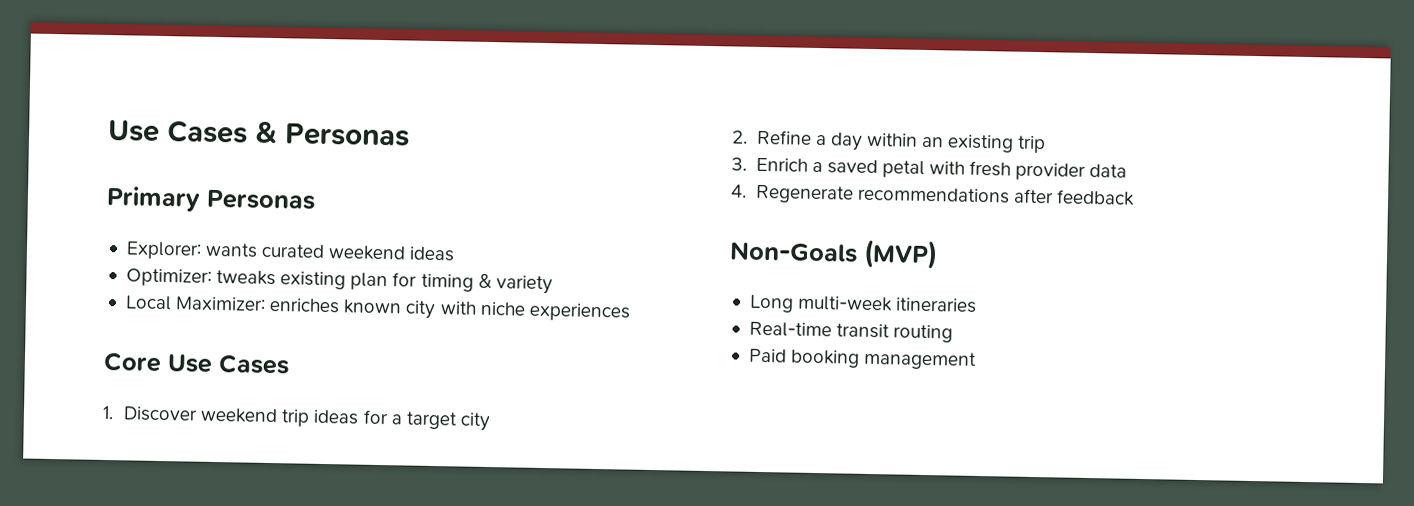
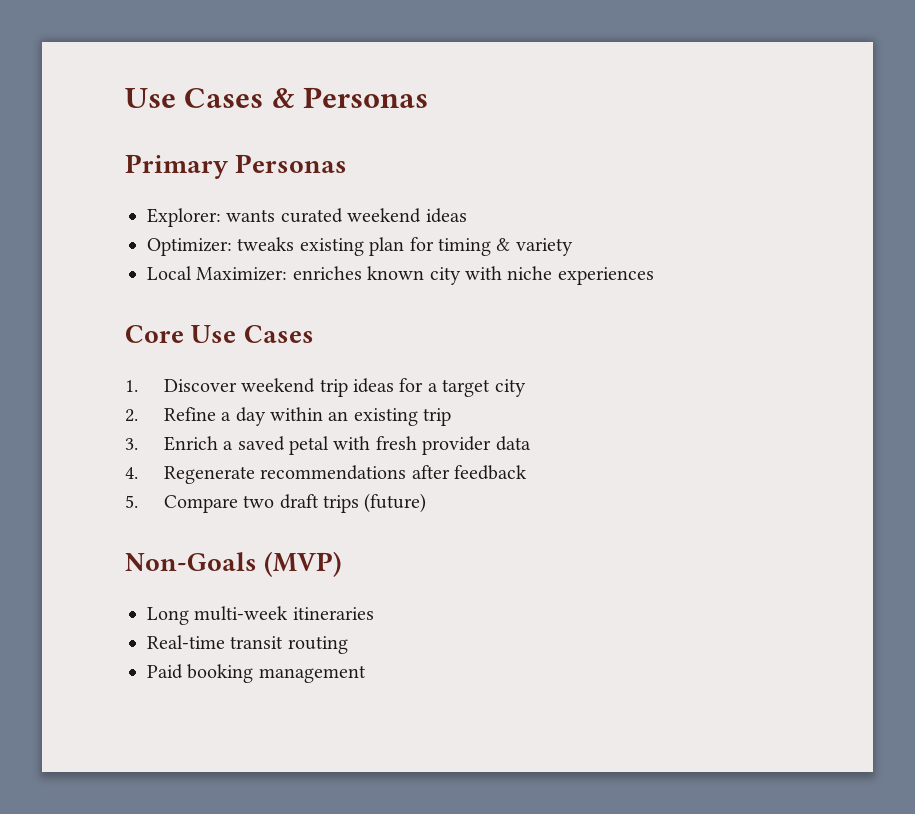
+ 5. Compare two draft trips (future)

